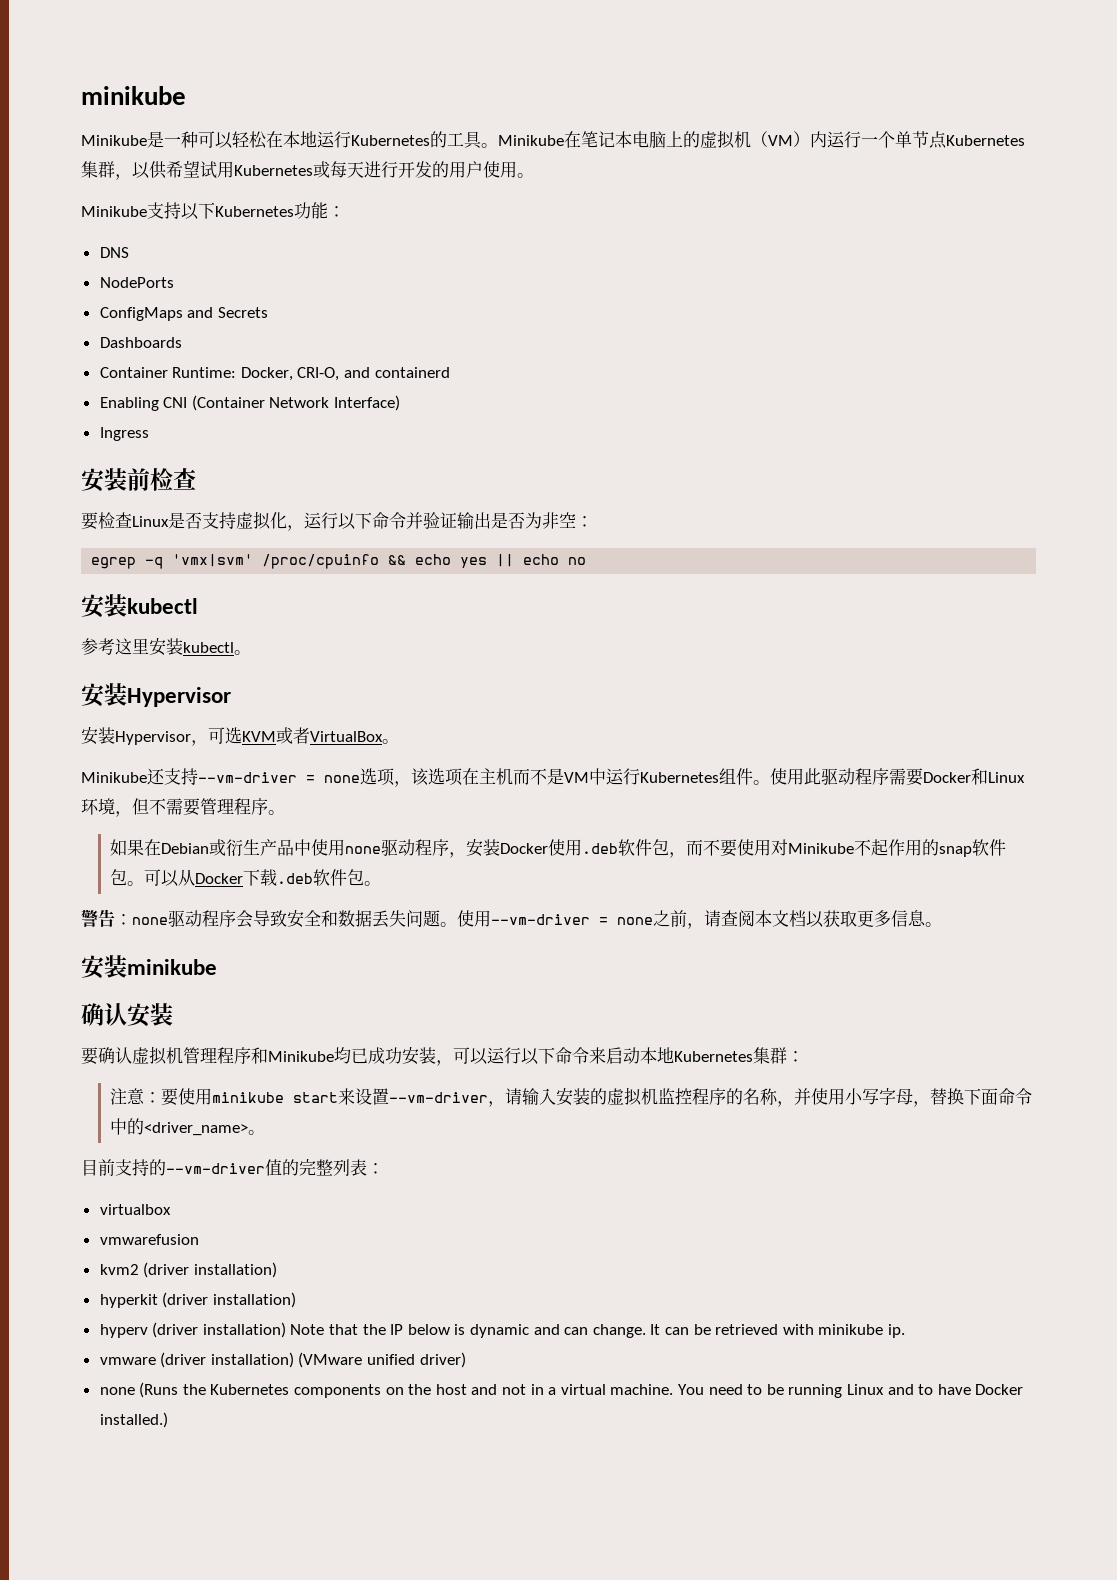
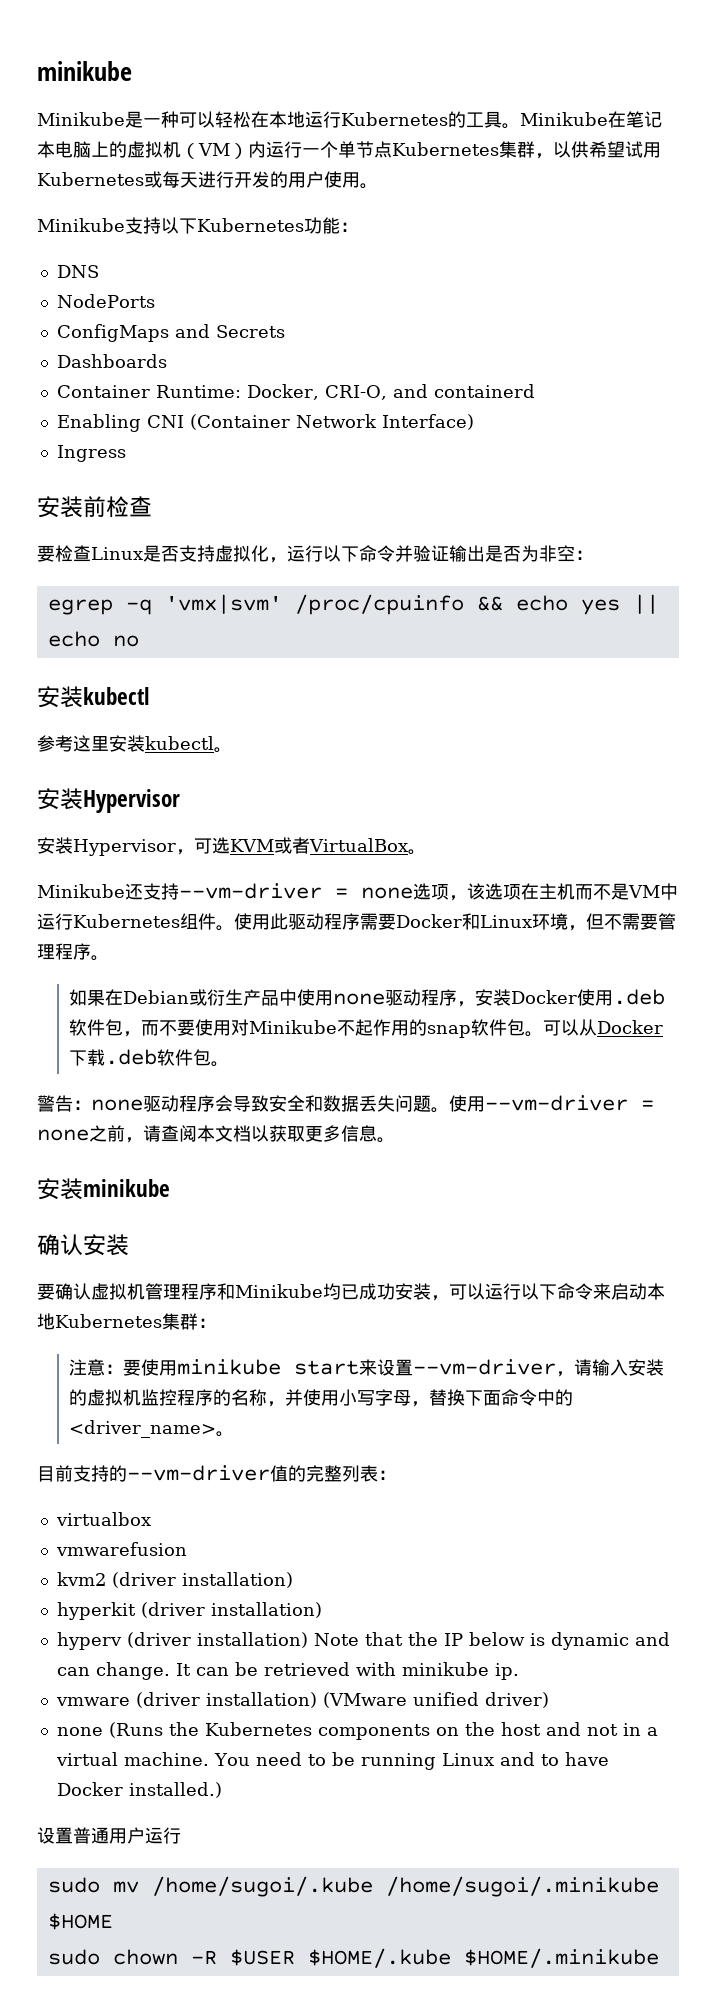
+ 设置普通用户运行
+ sudo mv /home/sugoi/.kube /home/sugoi/.minikube $HOME
+ sudo chown -R $USER $HOME/.kube $HOME/.minikube

